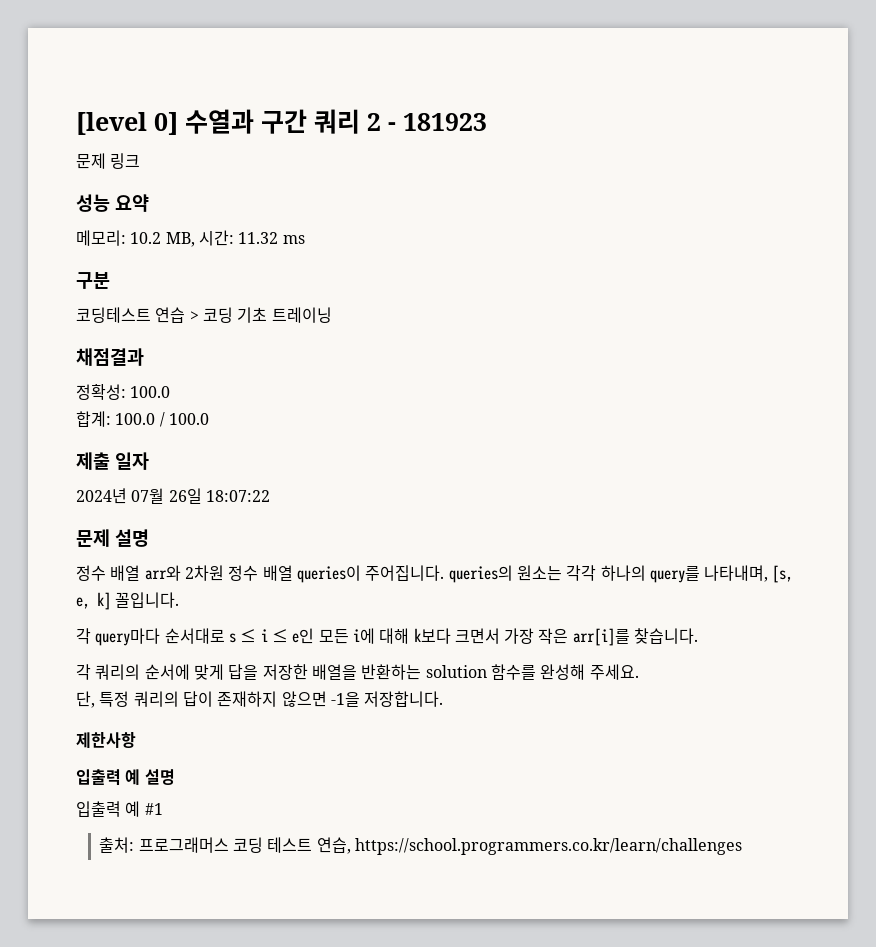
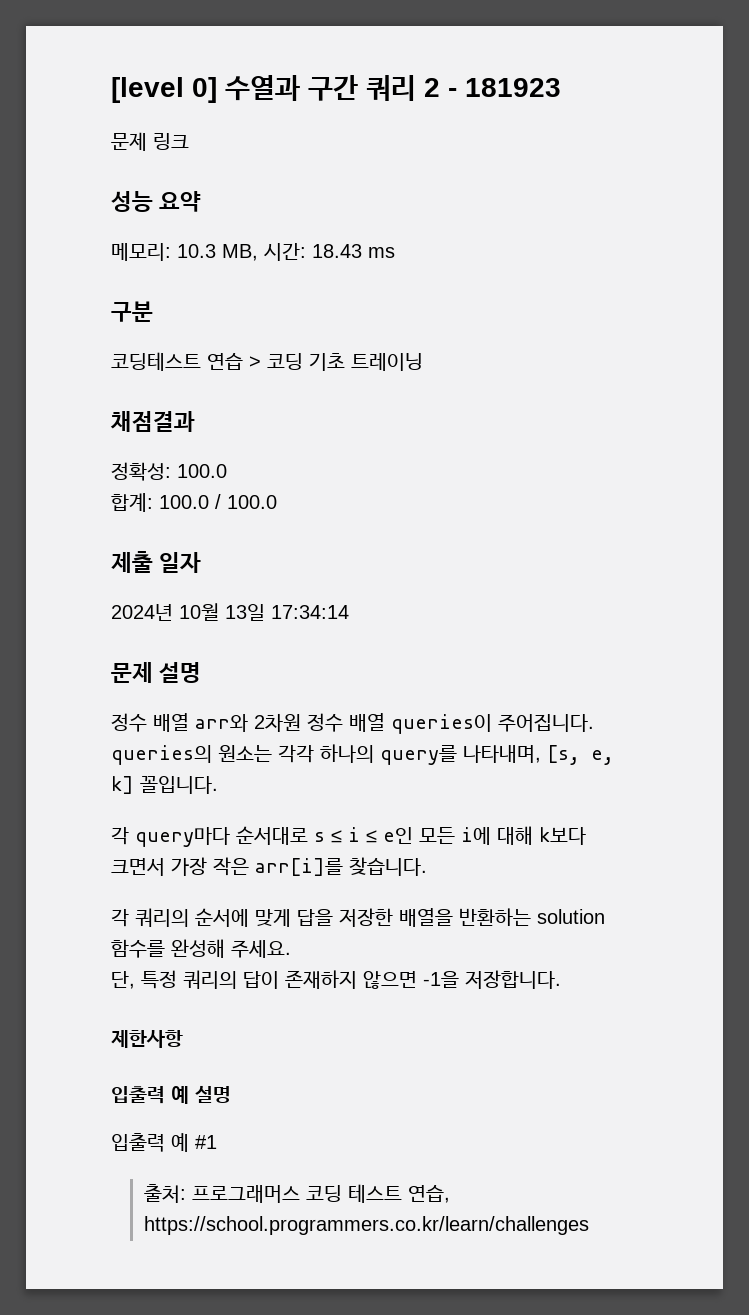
- 메모리: 10.2 MB, 시간: 11.32 ms
+ 메모리: 10.3 MB, 시간: 18.43 ms
- 2024년 07월 26일 18:07:22
+ 2024년 10월 13일 17:34:14

